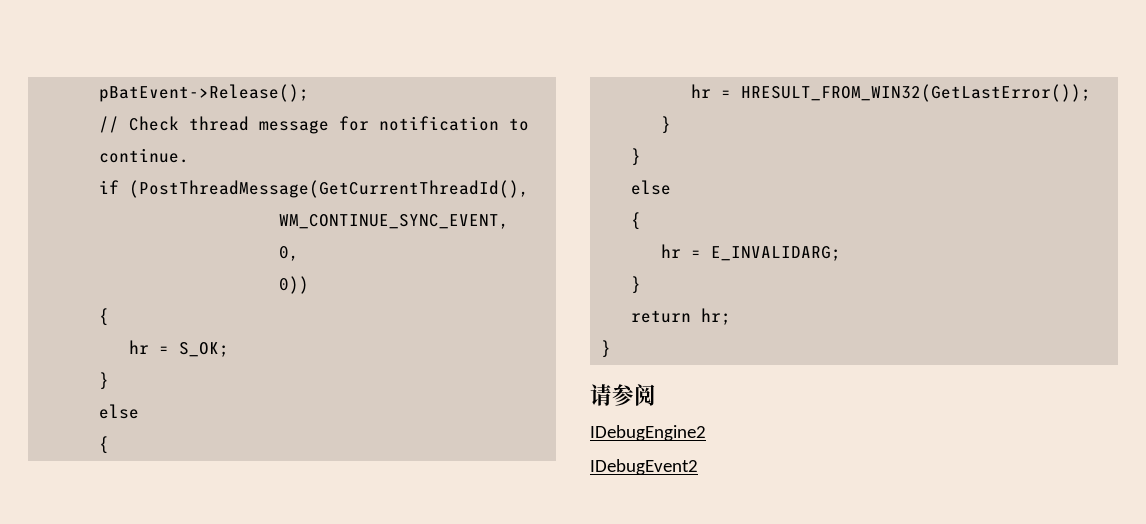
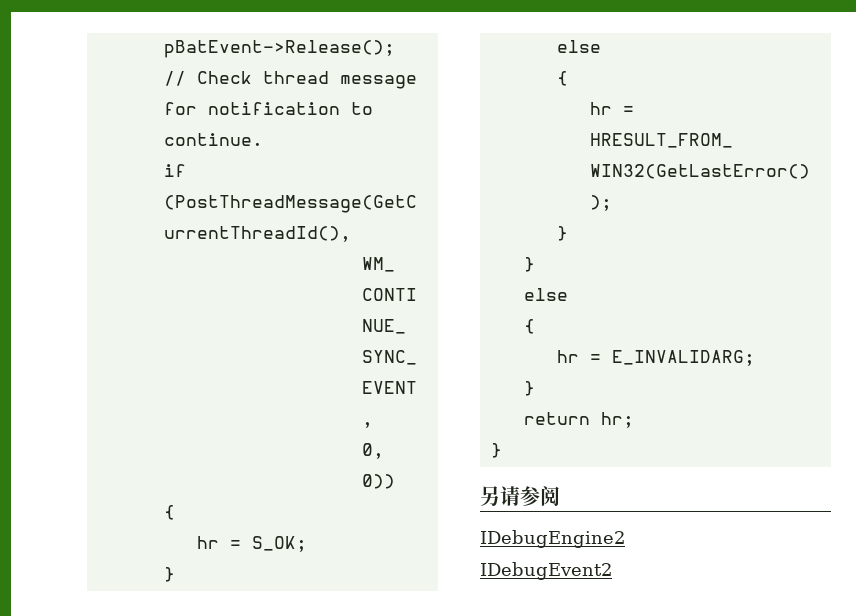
- 请参阅
+ 另请参阅

